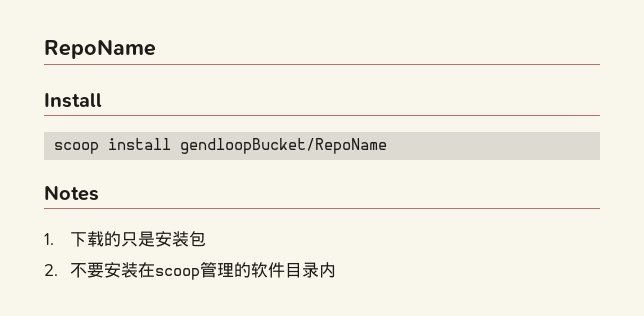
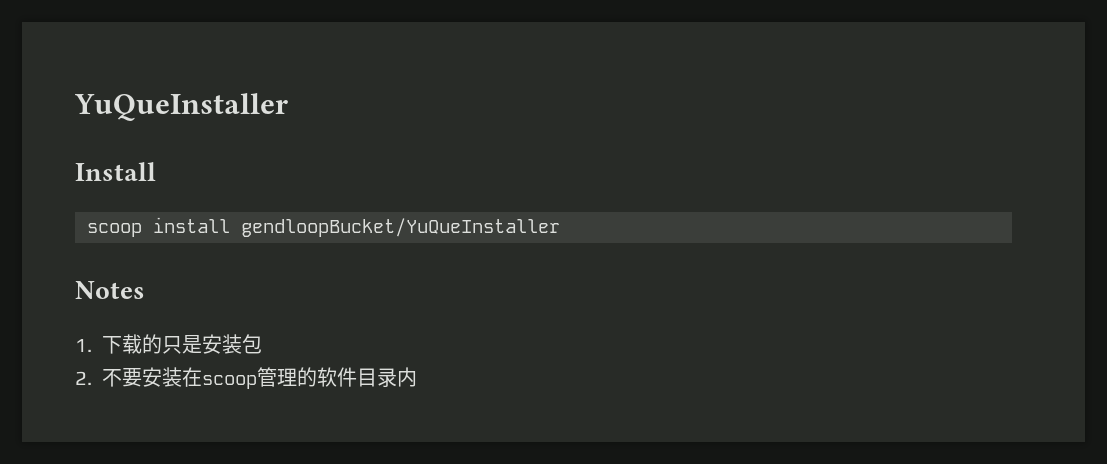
- RepoName
+ YuQueInstaller
- scoop install gendloopBucket/RepoName
+ scoop install gendloopBucket/YuQueInstaller

